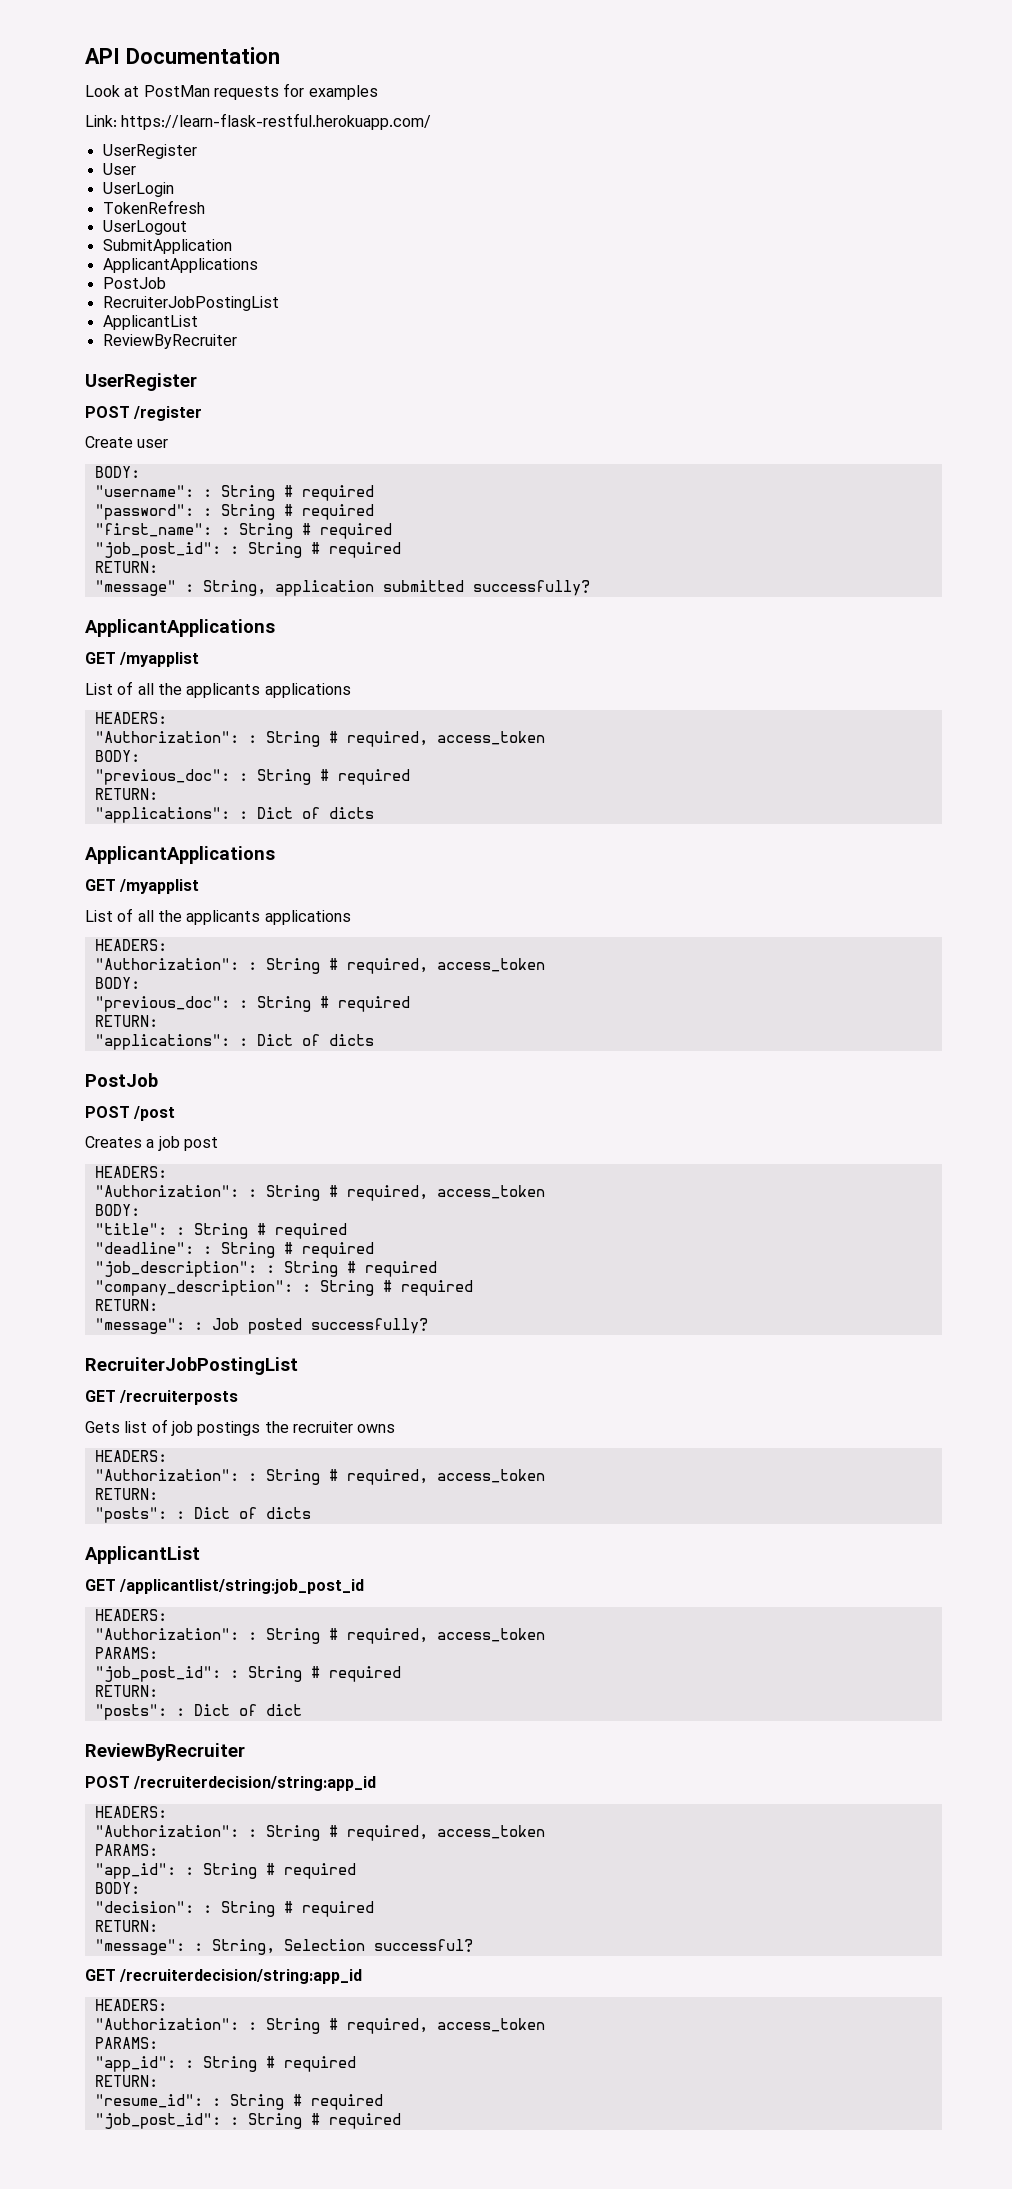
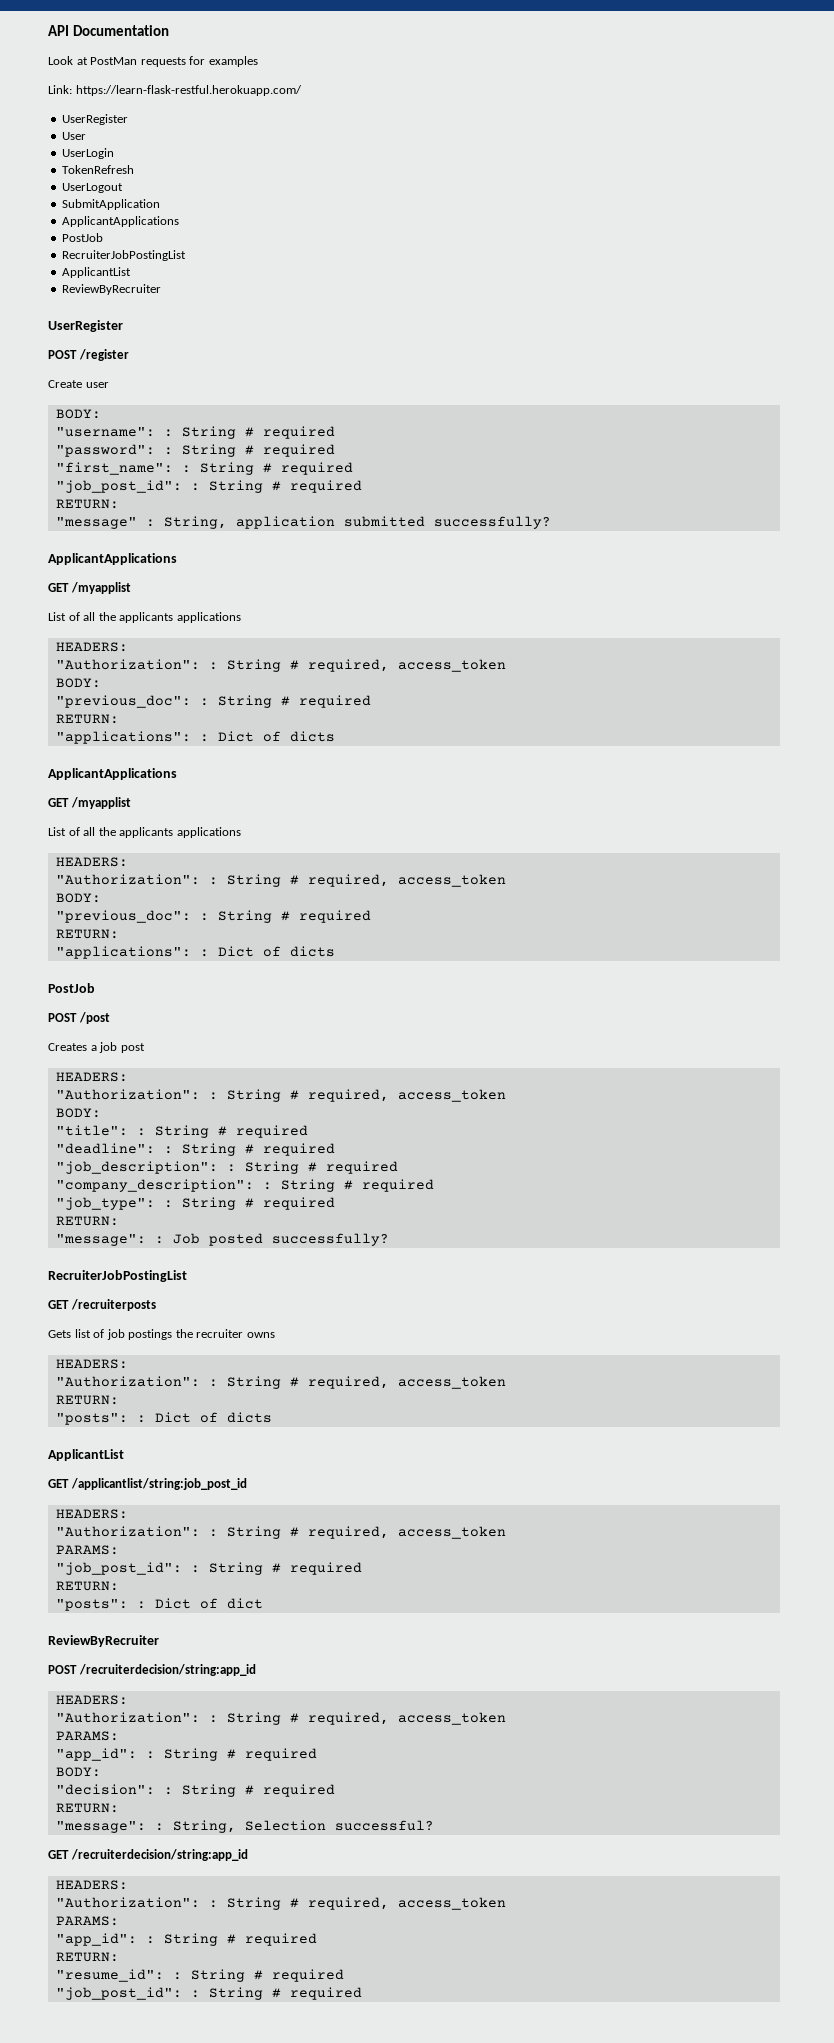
+ "job_type": : String # required

